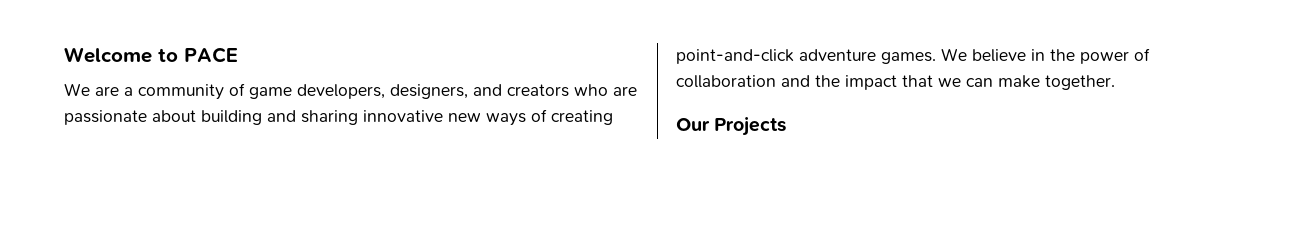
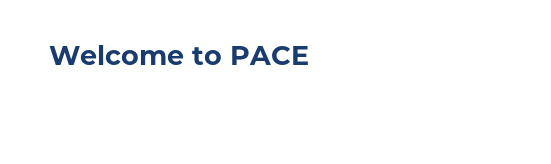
- We are a community of game developers, designers, and creators who are passionate about building and sharing innovative new ways of creating point-and-click adventure games. We believe in the power of collaboration and the impact that we can make together.
- Our Projects

